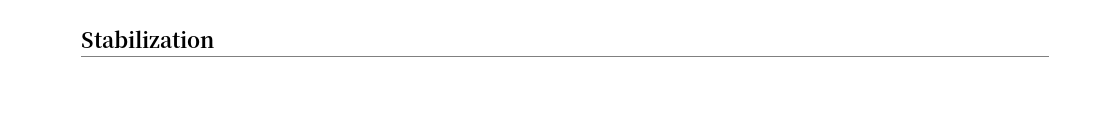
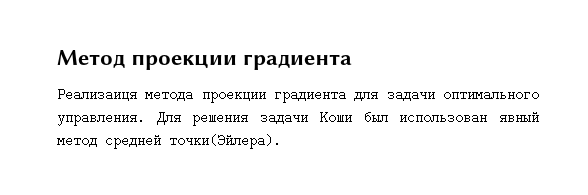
- Stabilization
+ Метод проекции градиента
+ Реализаиця метода проекции градиента для задачи оптимального управления. Для решения задачи Коши был использован явный метод средней точки(Эйлера).

